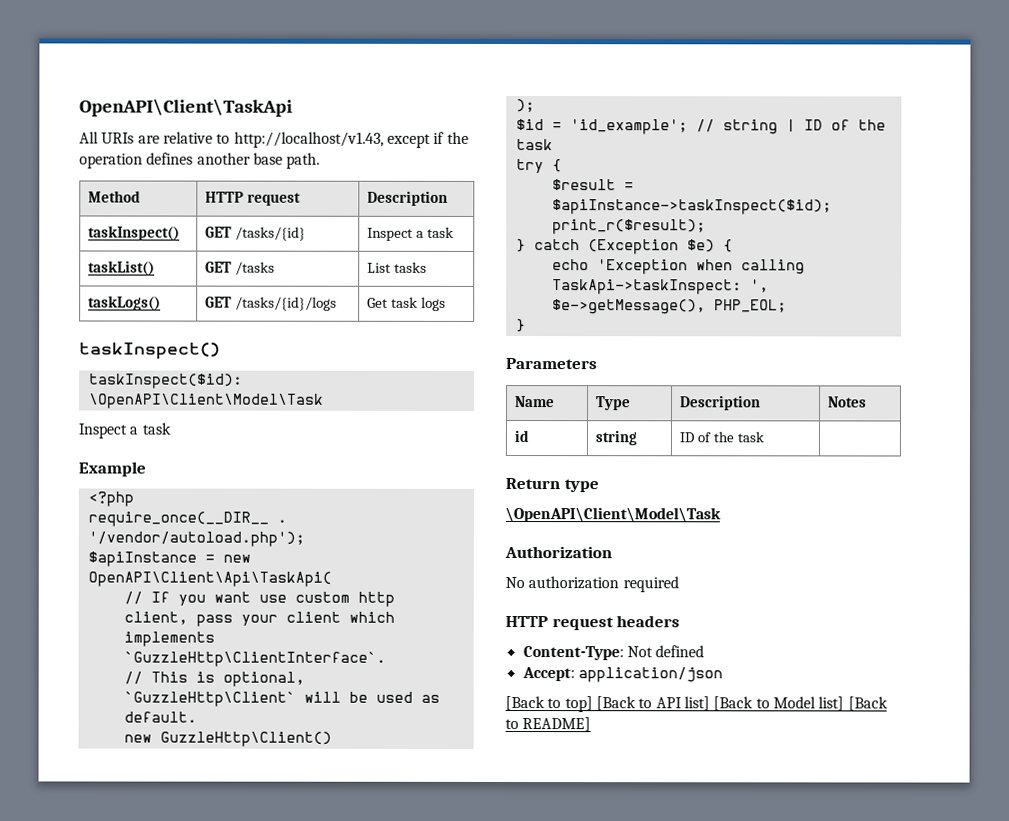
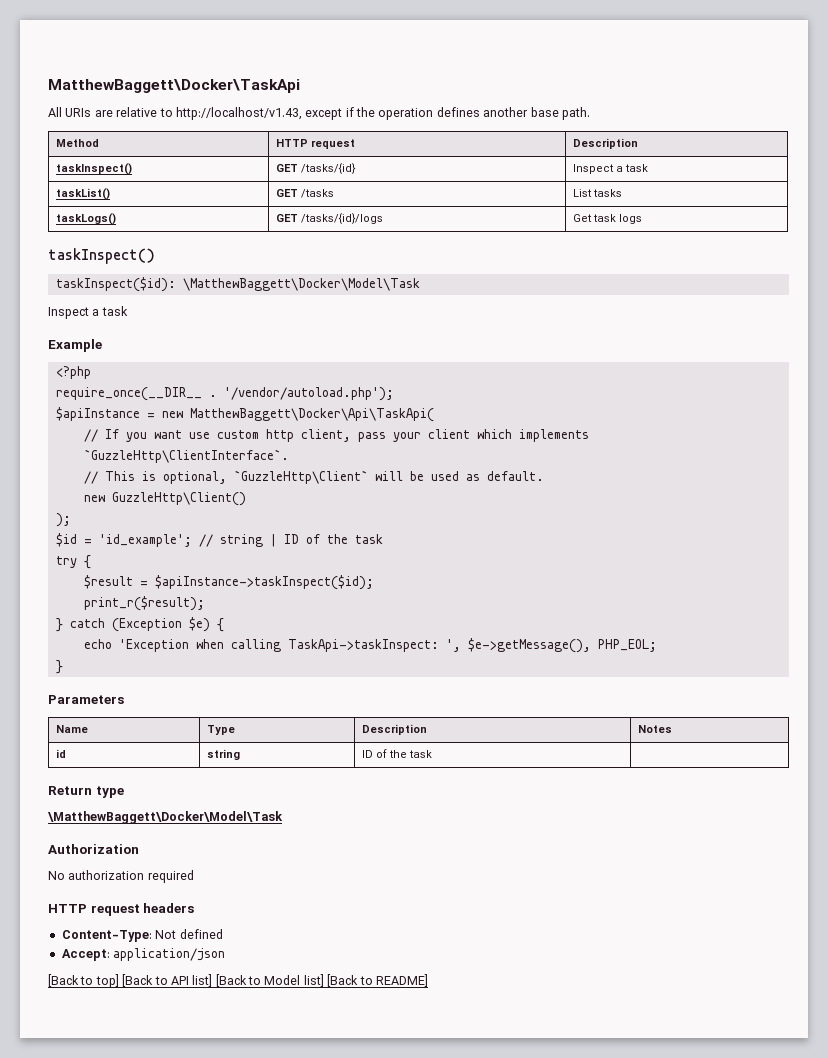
- OpenAPI\Client\TaskApi
+ MatthewBaggett\Docker\TaskApi
- taskInspect($id): \OpenAPI\Client\Model\Task
+ taskInspect($id): \MatthewBaggett\Docker\Model\Task
- $apiInstance = new OpenAPI\Client\Api\TaskApi(
+ $apiInstance = new MatthewBaggett\Docker\Api\TaskApi(
  Return type
- \OpenAPI\Client\Model\Task
+ \MatthewBaggett\Docker\Model\Task

